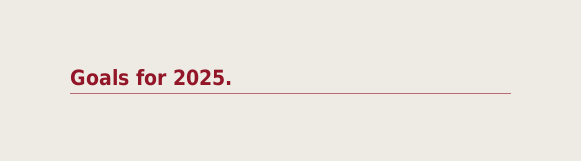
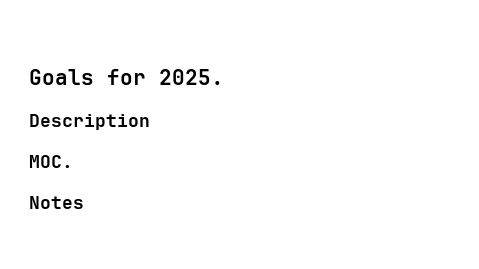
+ Description
+ MOC.
+ Notes

